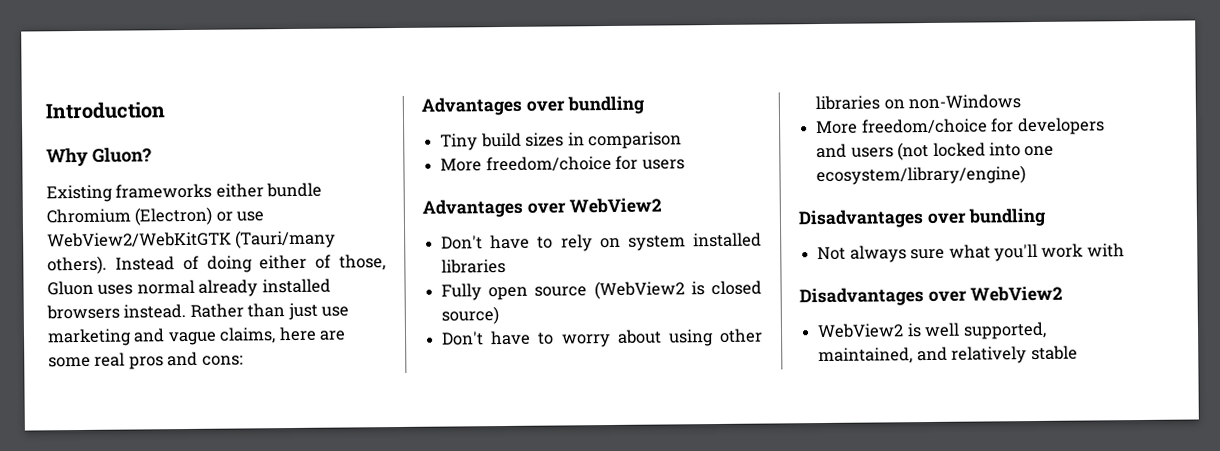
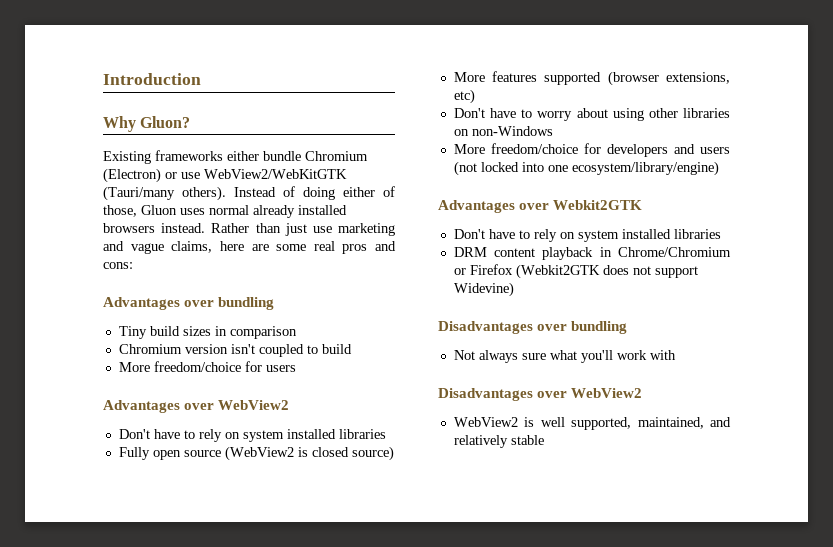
+ Chromium version isn't coupled to build
+ More features supported (browser extensions, etc)
+ Advantages over Webkit2GTK
+ Don't have to rely on system installed libraries
+ DRM content playback in Chrome/Chromium or Firefox (Webkit2GTK does not support Widevine)

